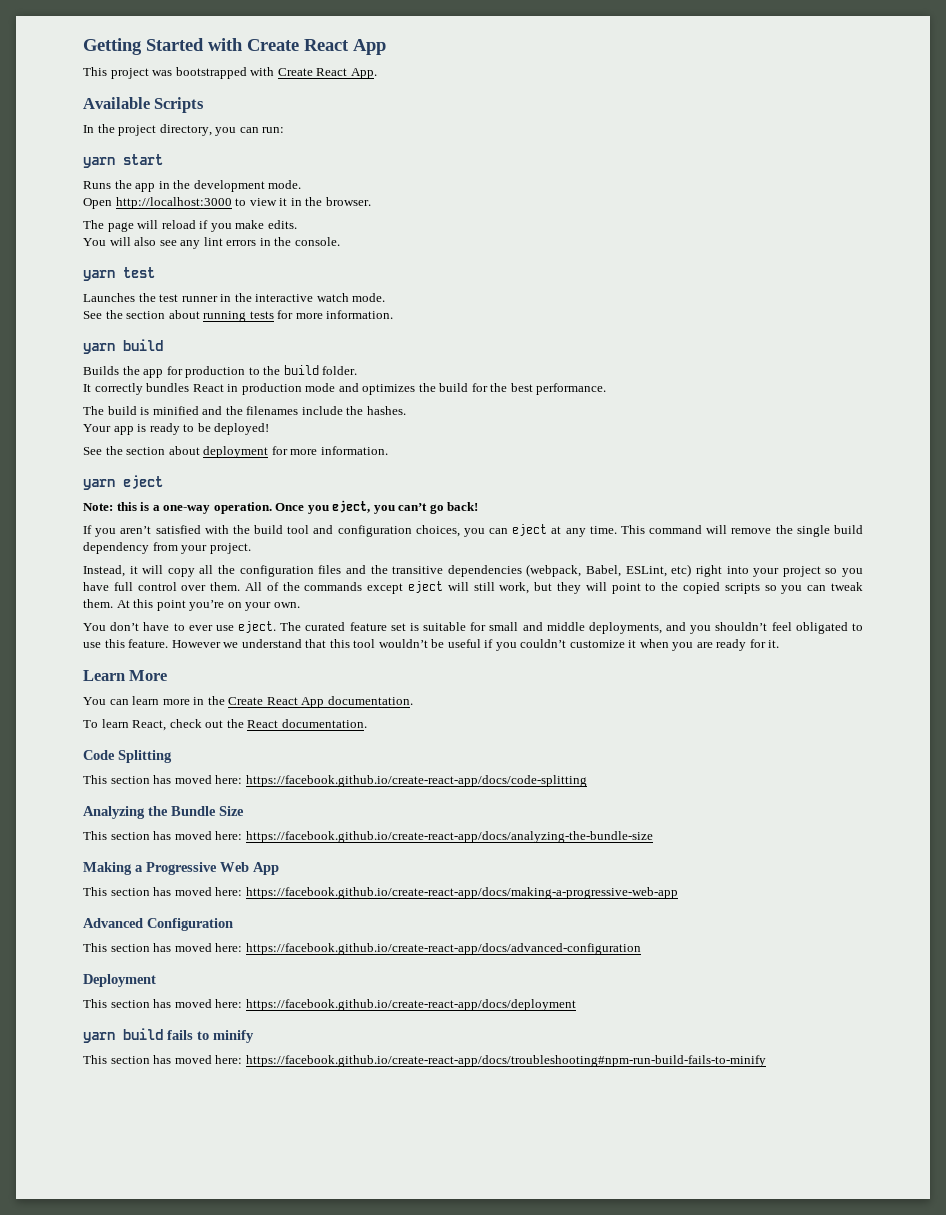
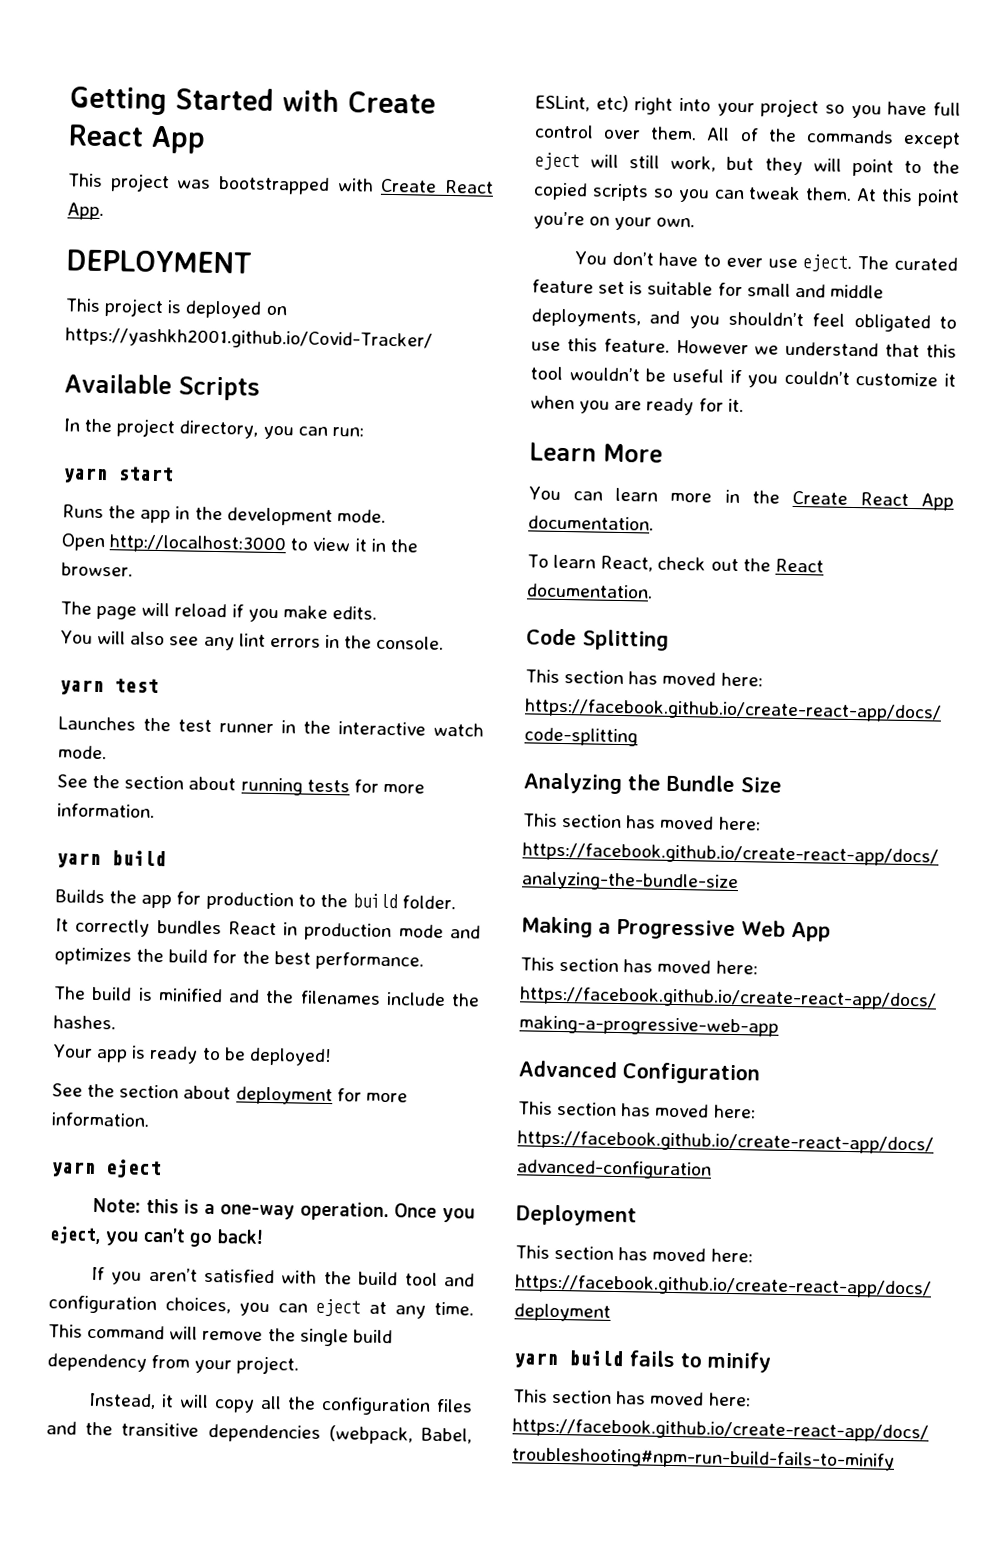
+ DEPLOYMENT
+ This project is deployed on https://yashkh2001.github.io/Covid-Tracker/

